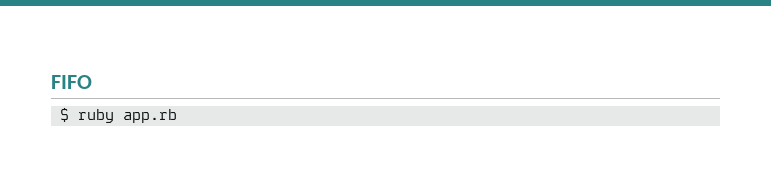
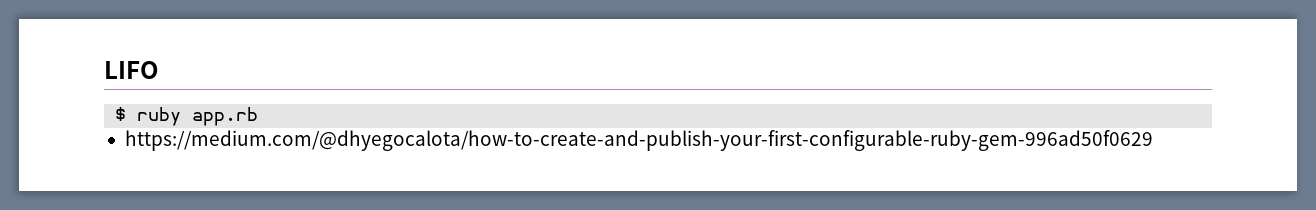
- FIFO
+ LIFO
+ https://medium.com/@dhyegocalota/how-to-create-and-publish-your-first-configurable-ruby-gem-996ad50f0629

